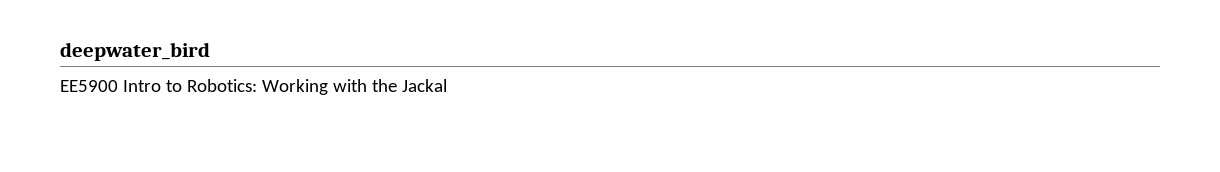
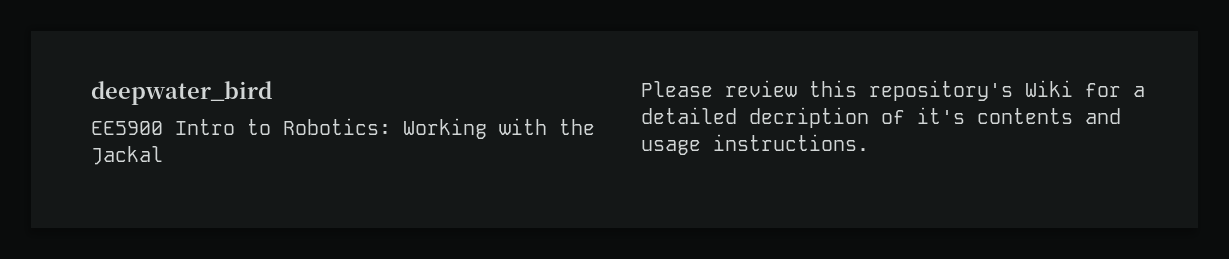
+ Please review this repository's Wiki for a detailed decription of it's contents and usage instructions.

